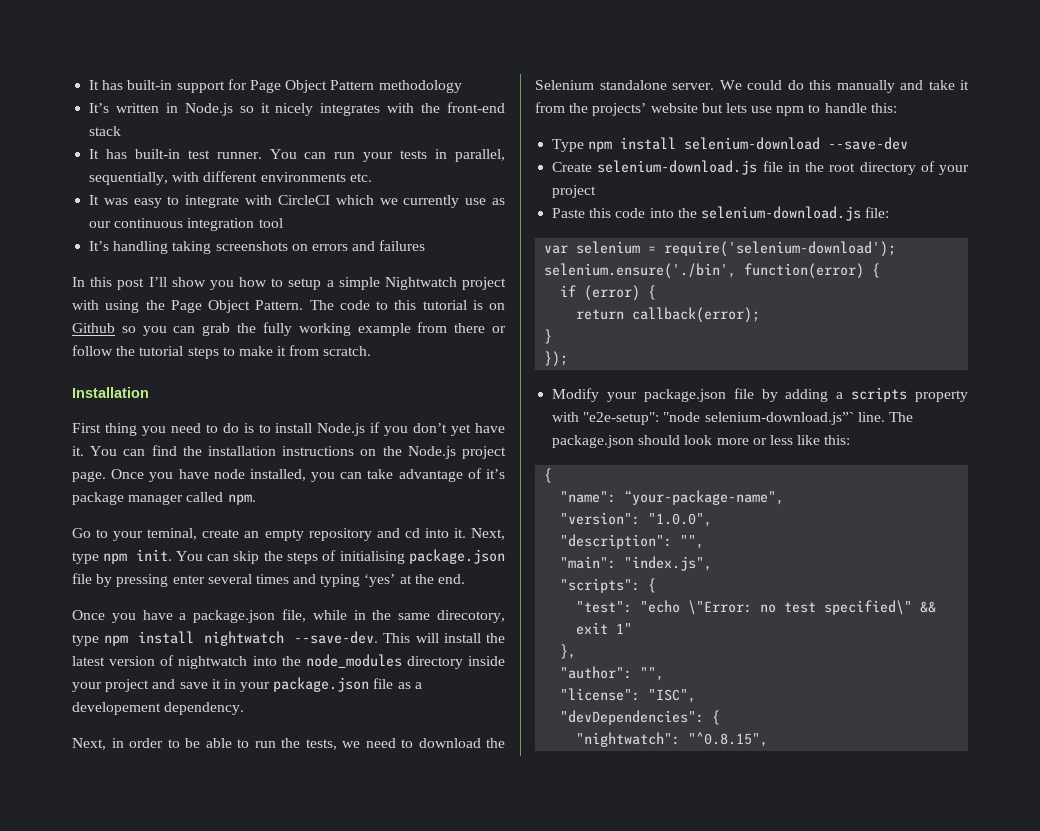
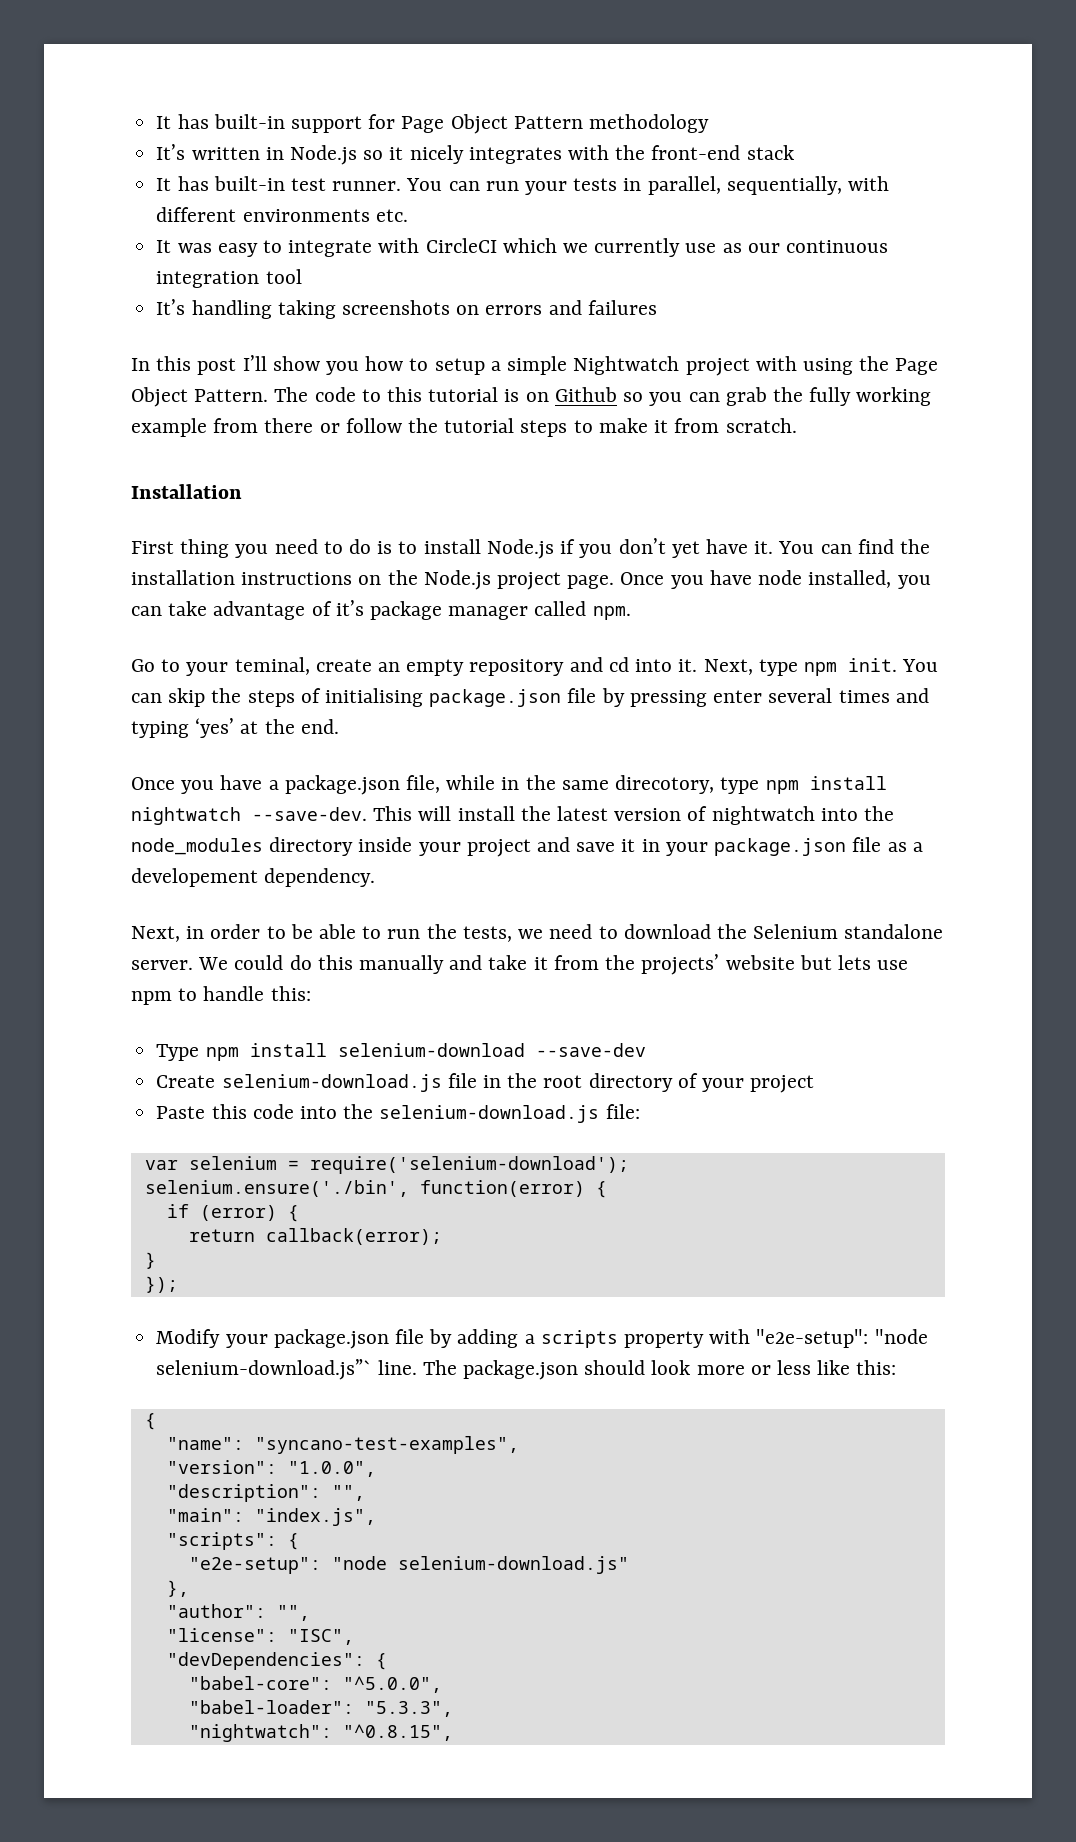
- "name": “your-package-name",
+ "name": "syncano-test-examples",
- "test": "echo \"Error: no test specified\" && exit 1"
+ "e2e-setup": "node selenium-download.js"
+ "babel-core": "^5.0.0",
+ "babel-loader": "5.3.3",

